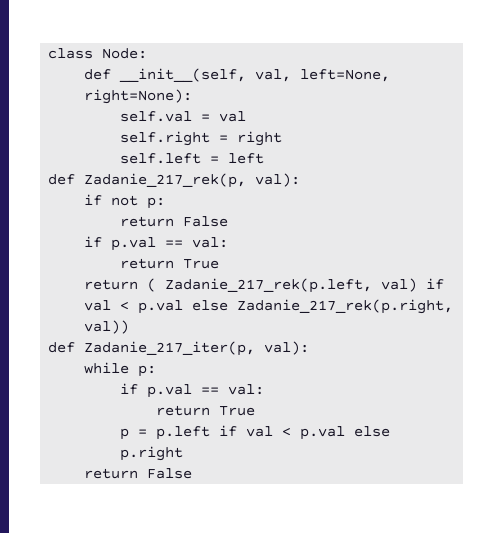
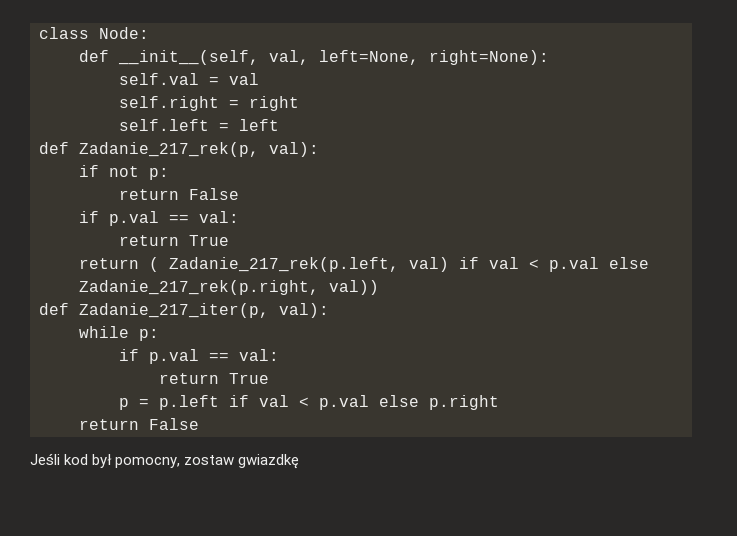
+ Jeśli kod był pomocny, zostaw gwiazdkę

